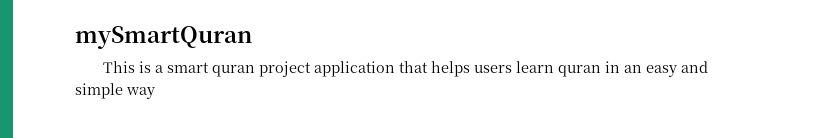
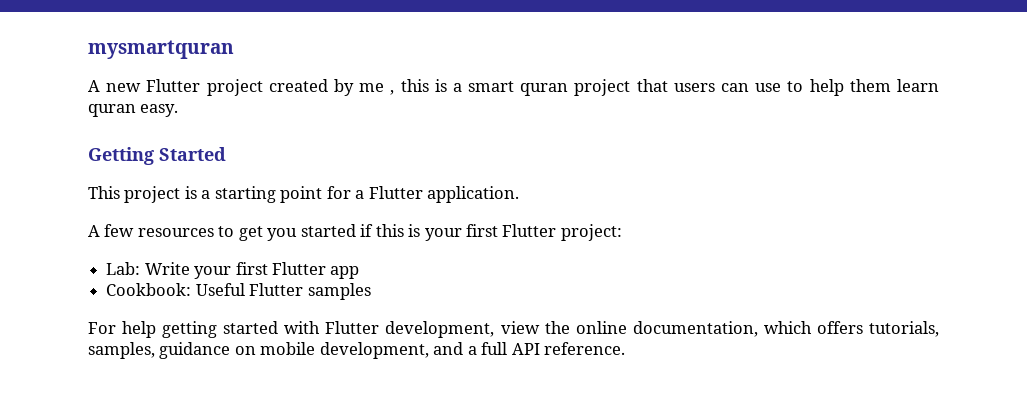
- mySmartQuran
- This is a smart quran project application that helps users learn quran in an easy and simple way
+ mysmartquran
+ A new Flutter project created by me , this is a smart quran project that users can use to help them learn quran easy.
+ Getting Started
+ This project is a starting point for a Flutter application.
+ A few resources to get you started if this is your first Flutter project:
+ Lab: Write your first Flutter app
+ Cookbook: Useful Flutter samples
+ For help getting started with Flutter development, view the online documentation, which offers tutorials, samples, guidance on mobile development, and a full API reference.

